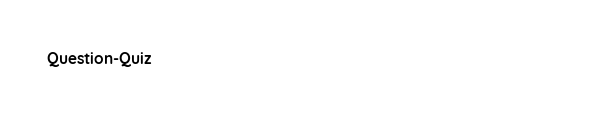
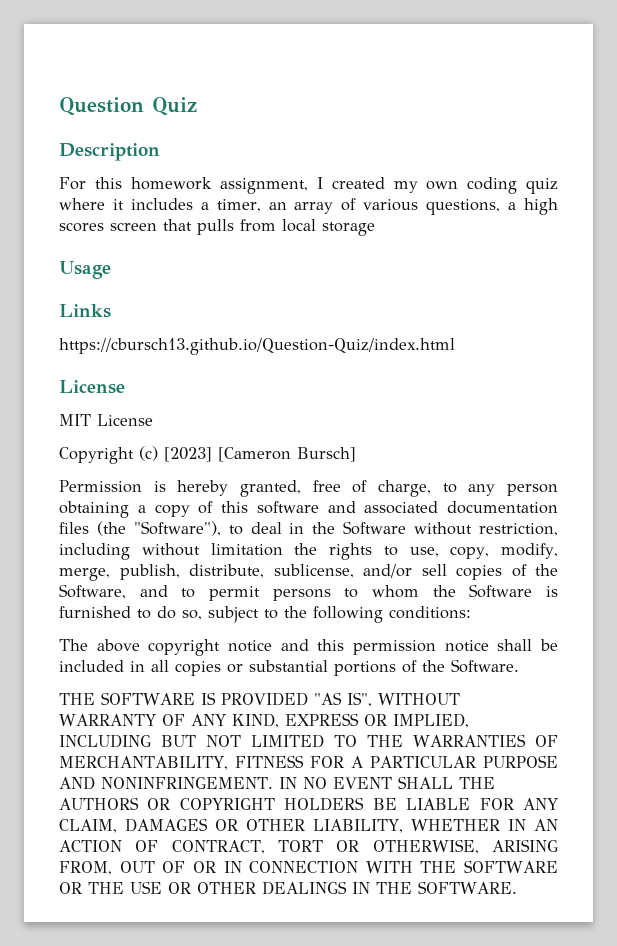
- Question-Quiz
+ Question Quiz
+ Description
+ For this homework assignment, I created my own coding quiz where it includes a timer, an array of various questions, a high scores screen that pulls from local storage
+ Usage
+ Links
+ https://cbursch13.github.io/Question-Quiz/index.html
+ License
+ MIT License
+ Copyright (c) [2023] [Cameron Bursch]
+ Permission is hereby granted, free of charge, to any person obtaining a copy of this software and associated documentation files (the "Software"), to deal in the Software without restriction, including without limitation the rights to use, copy, modify, merge, publish, distribute, sublicense, and/or sell copies of the Software, and to permit persons to whom the Software is furnished to do so, subject to the following conditions:
+ The above copyright notice and this permission notice shall be included in all copies or substantial portions of the Software.
+ THE SOFTWARE IS PROVIDED "AS IS", WITHOUT WARRANTY OF ANY KIND, EXPRESS OR IMPLIED, INCLUDING BUT NOT LIMITED TO THE WARRANTIES OF MERCHANTABILITY, FITNESS FOR A PARTICULAR PURPOSE AND NONINFRINGEMENT. IN NO EVENT SHALL THE AUTHORS OR COPYRIGHT HOLDERS BE LIABLE FOR ANY CLAIM, DAMAGES OR OTHER LIABILITY, WHETHER IN AN ACTION OF CONTRACT, TORT OR OTHERWISE, ARISING FROM, OUT OF OR IN CONNECTION WITH THE SOFTWARE OR THE USE OR OTHER DEALINGS IN THE SOFTWARE.

